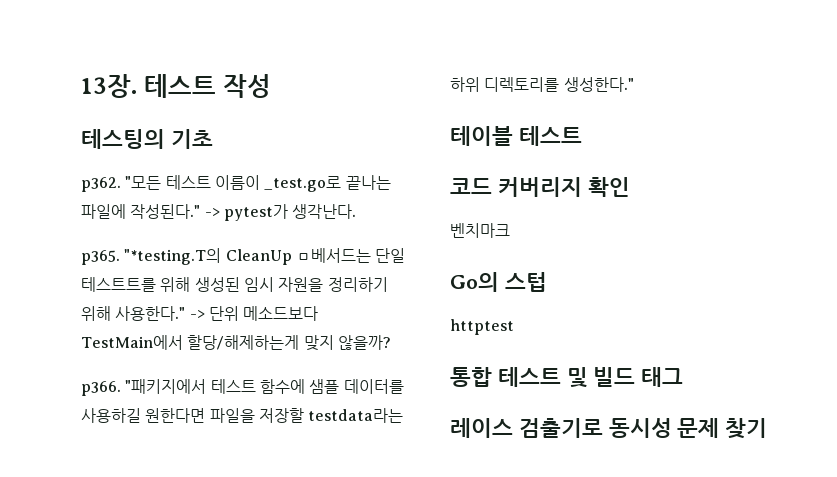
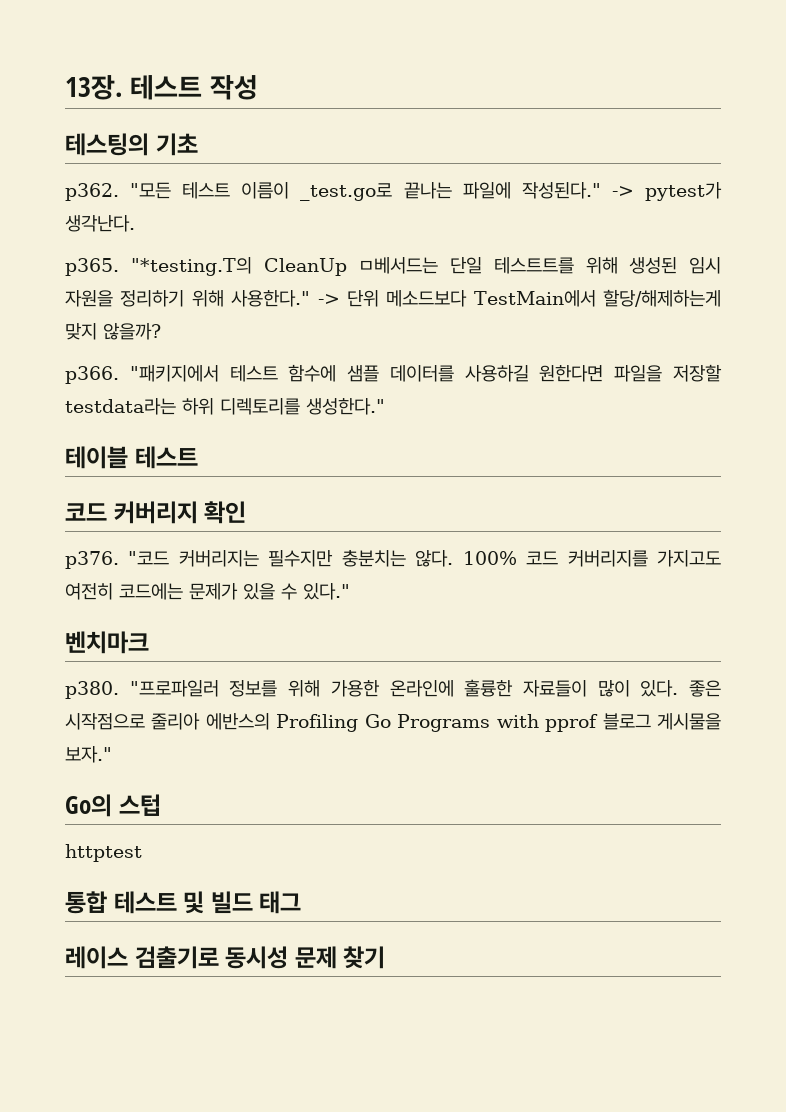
+ p376. "코드 커버리지는 필수지만 충분치는 않다. 100% 코드 커버리지를 가지고도 여전히 코드에는 문제가 있을 수 있다."
  벤치마크
+ p380. "프로파일러 정보를 위해 가용한 온라인에 훌륭한 자료들이 많이 있다. 좋은 시작점으로 줄리아 에반스의 Profiling Go Programs with pprof 블로그 게시물을 보자."

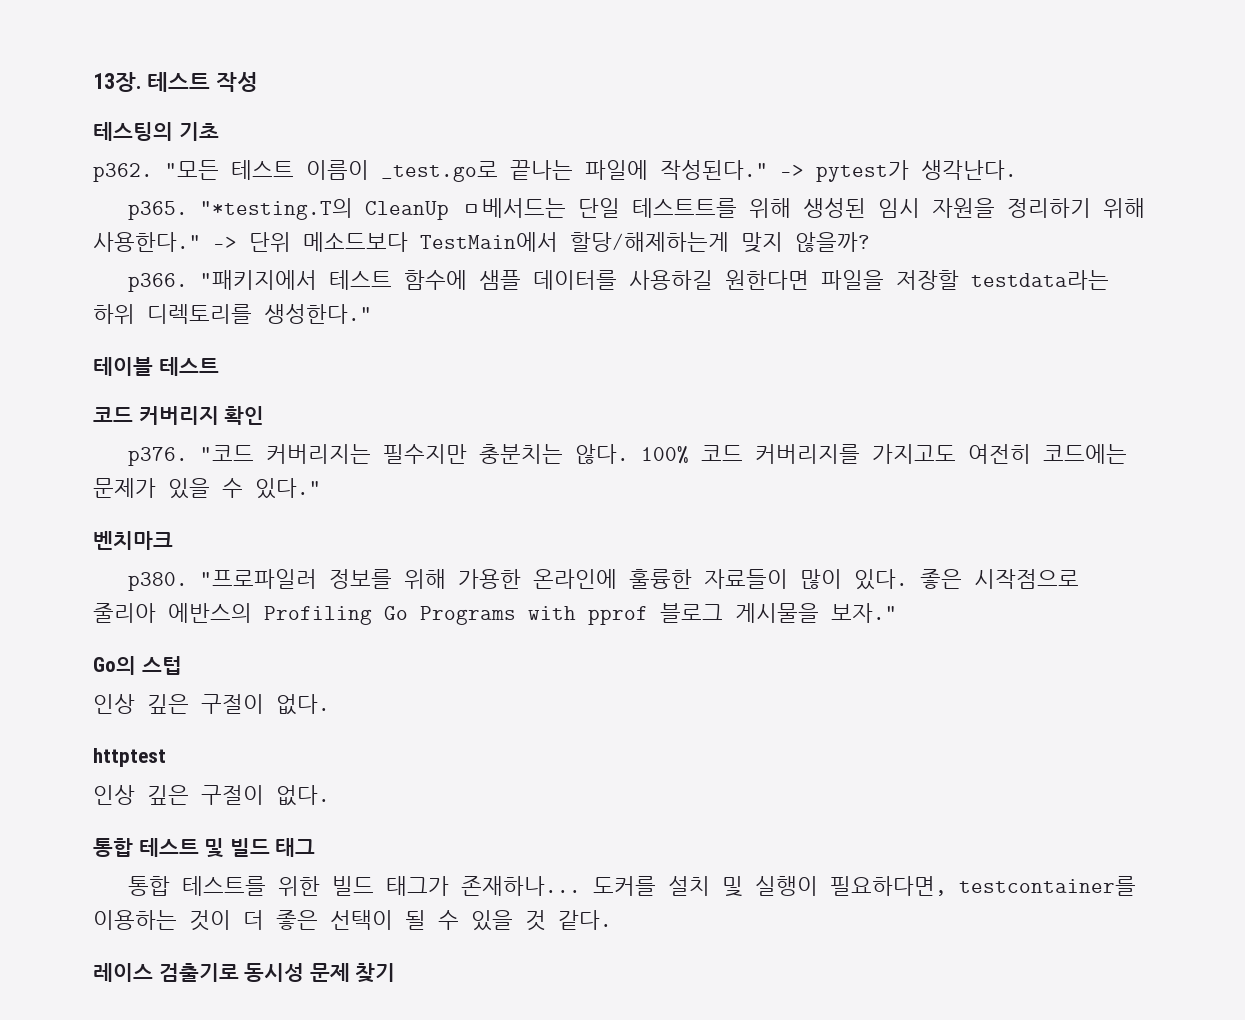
  Go의 스텁
+ 인상 깊은 구절이 없다.
  httptest
+ 인상 깊은 구절이 없다.
+ 통합 테스트를 위한 빌드 태그가 존재하나... 도커를 설치 및 실행이 필요하다면, testcontainer를 이용하는 것이 더 좋은 선택이 될 수 있을 것 같다.

